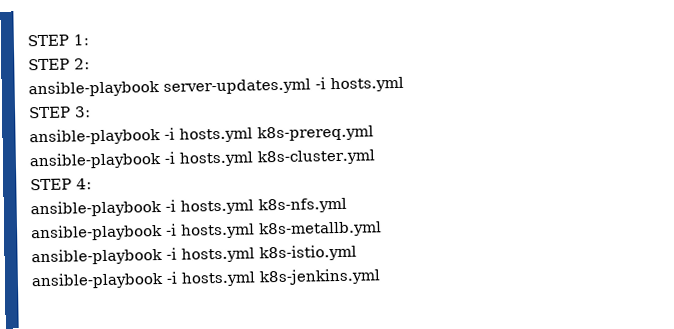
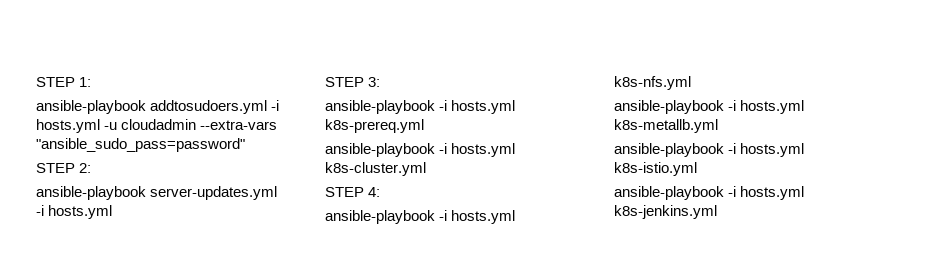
+ ansible-playbook addtosudoers.yml -i hosts.yml -u cloudadmin --extra-vars "ansible_sudo_pass=password"

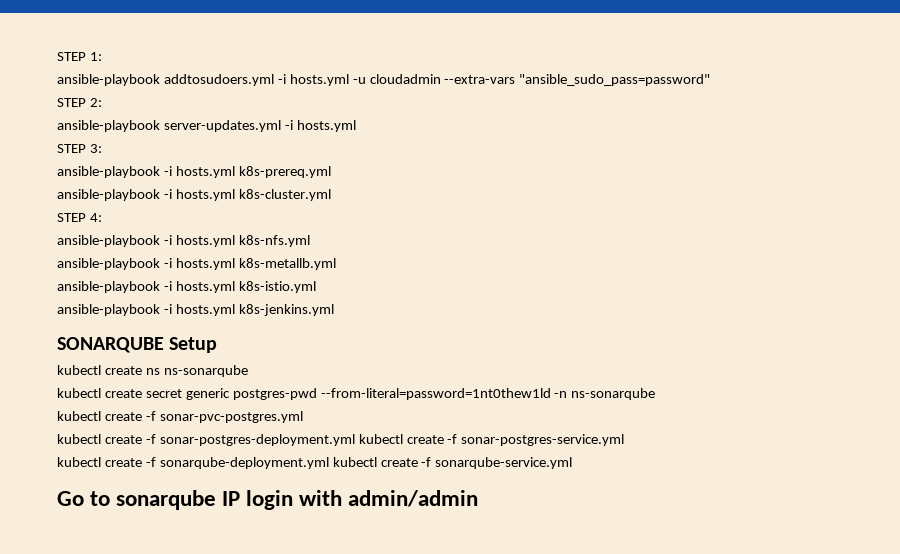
+ SONARQUBE Setup
+ kubectl create ns ns-sonarqube
+ kubectl create secret generic postgres-pwd --from-literal=password=1nt0thew1ld -n ns-sonarqube
+ kubectl create -f sonar-pvc-postgres.yml
+ kubectl create -f sonar-postgres-deployment.yml kubectl create -f sonar-postgres-service.yml
+ kubectl create -f sonarqube-deployment.yml kubectl create -f sonarqube-service.yml
+ Go to sonarqube IP login with admin/admin

